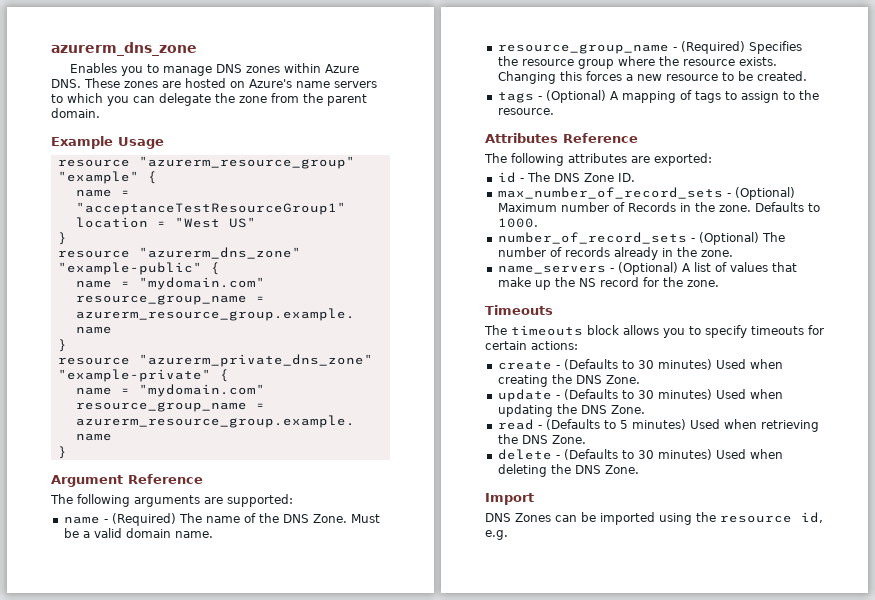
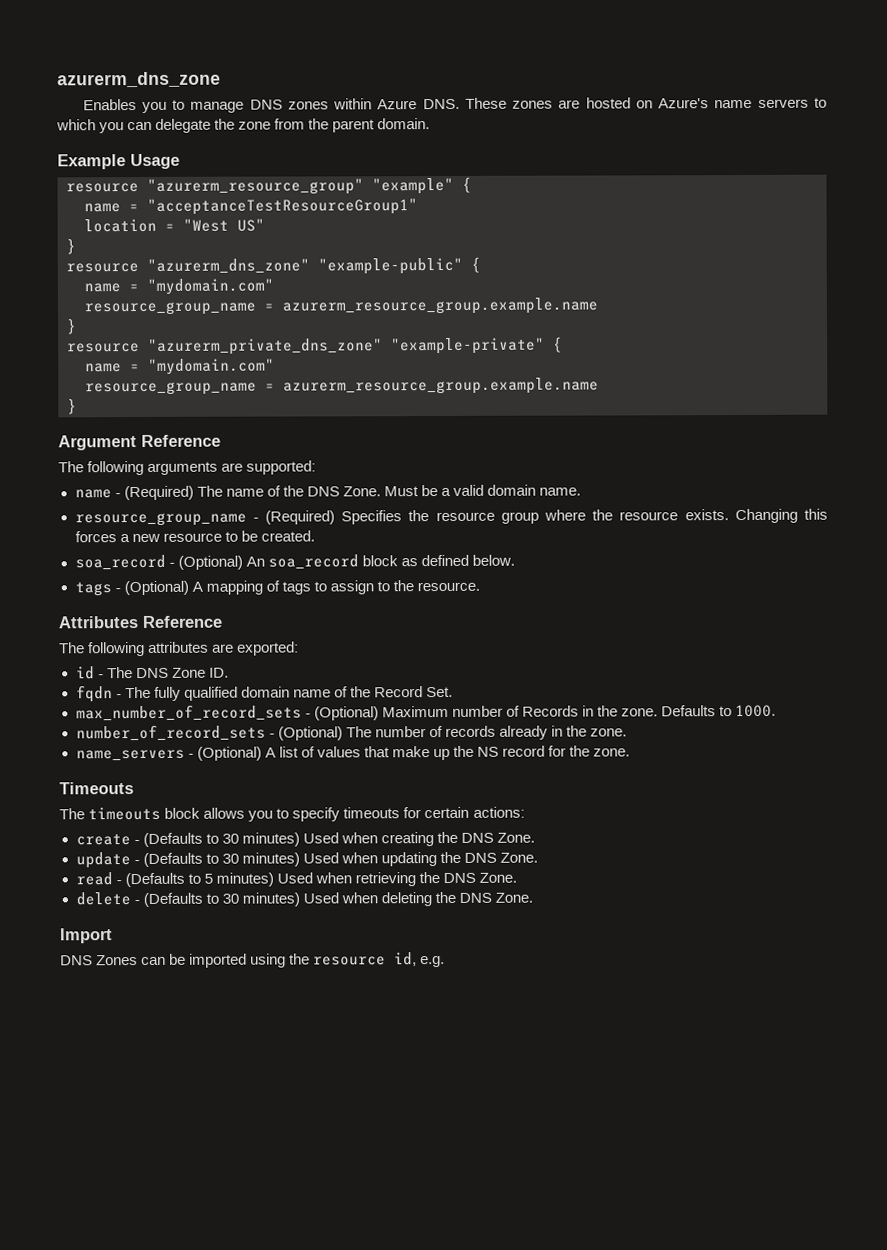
+ soa_record - (Optional) An soa_record block as defined below.
+ fqdn - The fully qualified domain name of the Record Set.

